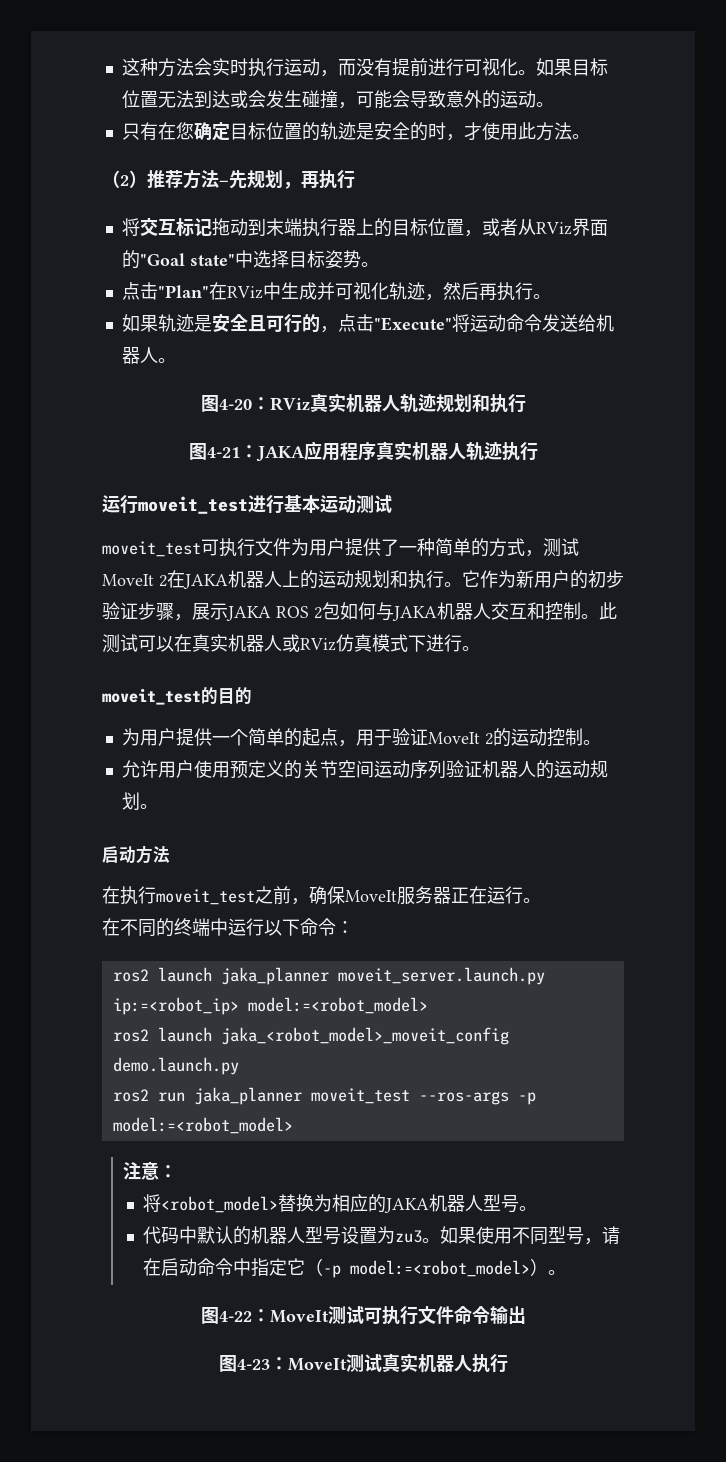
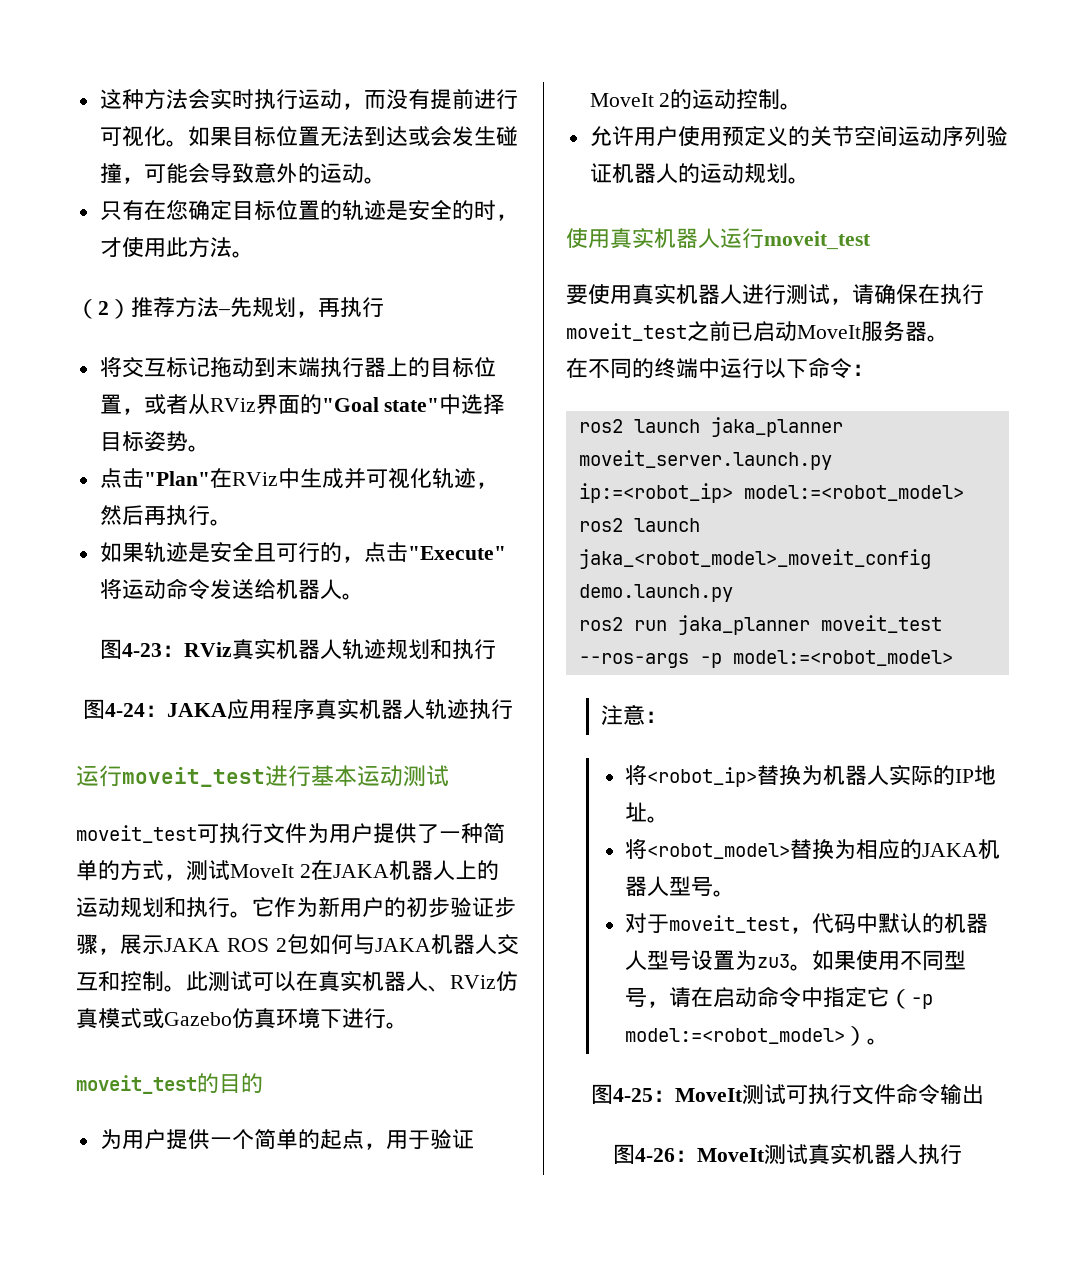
- 图4-20：RViz真实机器人轨迹规划和执行
+ 图4-23：RViz真实机器人轨迹规划和执行
- 图4-21：JAKA应用程序真实机器人轨迹执行
+ 图4-24：JAKA应用程序真实机器人轨迹执行
- 此测试可以在真实机器人或RViz仿真模式下进行。
+ 此测试可以在真实机器人、RViz仿真模式或Gazebo仿真环境下进行。
- 启动方法
- 在执行moveit_test之前，确保MoveIt服务器正在运行。
+ 使用真实机器人运行moveit_test
+ 要使用真实机器人进行测试，请确保在执行moveit_test之前已启动MoveIt服务器。
+ 将<robot_ip>替换为机器人实际的IP地址。
- 代码中默认的机器人型号设置为zu3。
+ 对于moveit_test，代码中默认的机器人型号设置为zu3。
- 图4-22：MoveIt测试可执行文件命令输出
+ 图4-25：MoveIt测试可执行文件命令输出
- 图4-23：MoveIt测试真实机器人执行
+ 图4-26：MoveIt测试真实机器人执行

